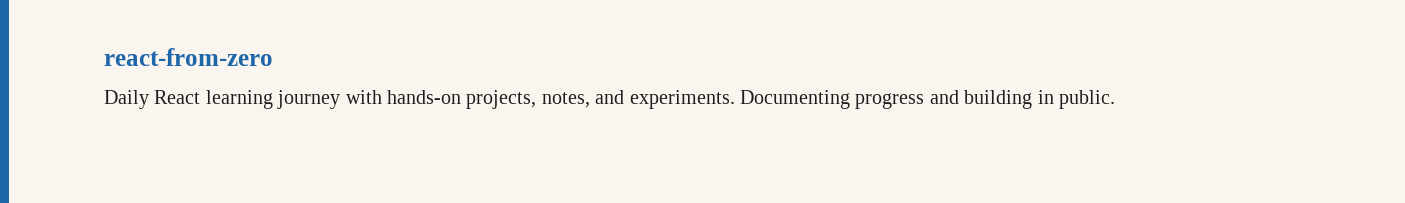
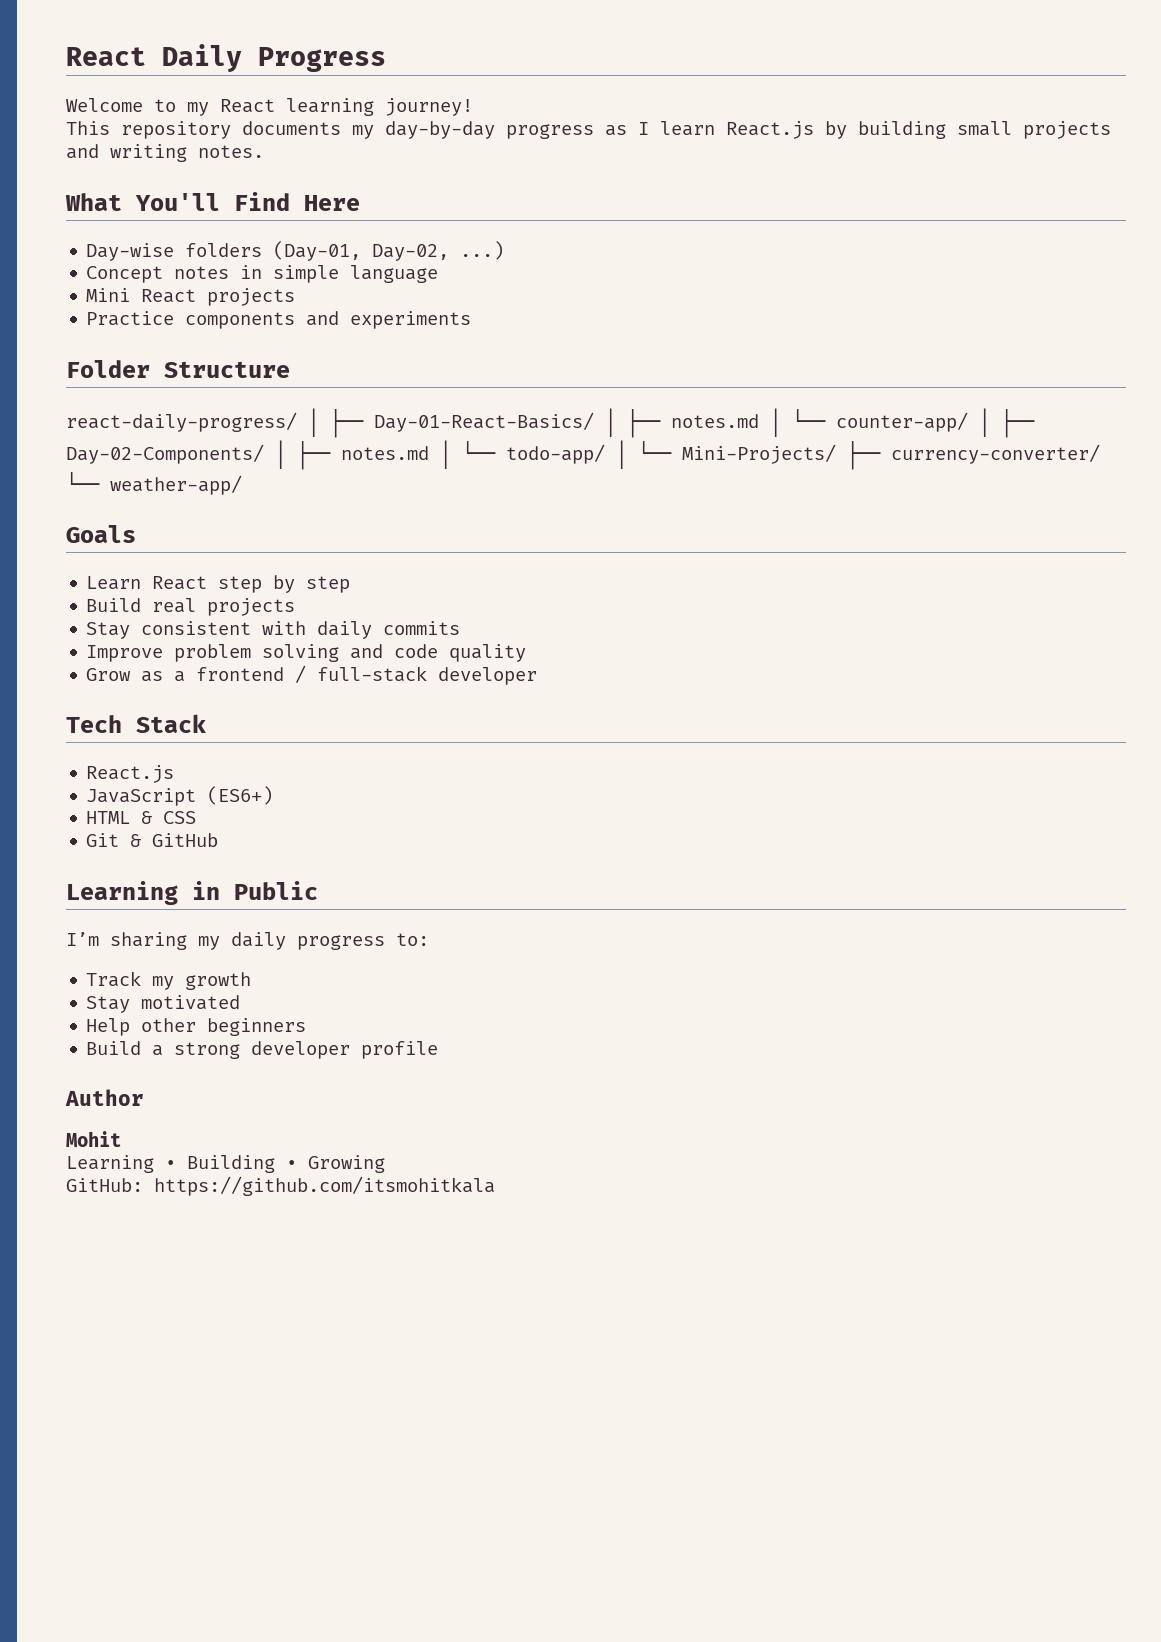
- react-from-zero
- Daily React learning journey with hands-on projects, notes, and experiments. Documenting progress and building in public.
+ React Daily Progress
+ Welcome to my React learning journey!
+ This repository documents my day-by-day progress as I learn React.js by building small projects and writing notes.
+ What You'll Find Here
+ Day-wise folders (Day-01, Day-02, ...)
+ Concept notes in simple language
+ Mini React projects
+ Practice components and experiments
+ Folder Structure
+ react-daily-progress/ │ ├── Day-01-React-Basics/ │ ├── notes.md │ └── counter-app/ │ ├── Day-02-Components/ │ ├── notes.md │ └── todo-app/ │ └── Mini-Projects/ ├── currency-converter/ └── weather-app/
+ Goals
+ Learn React step by step
+ Build real projects
+ Stay consistent with daily commits
+ Improve problem solving and code quality
+ Grow as a frontend / full-stack developer
+ Tech Stack
+ React.js
+ JavaScript (ES6+)
+ HTML & CSS
+ Git & GitHub
+ Learning in Public
+ I’m sharing my daily progress to:
+ Track my growth
+ Stay motivated
+ Help other beginners
+ Build a strong developer profile
+ Author
+ Mohit
+ Learning • Building • Growing
+ GitHub: https://github.com/itsmohitkala

